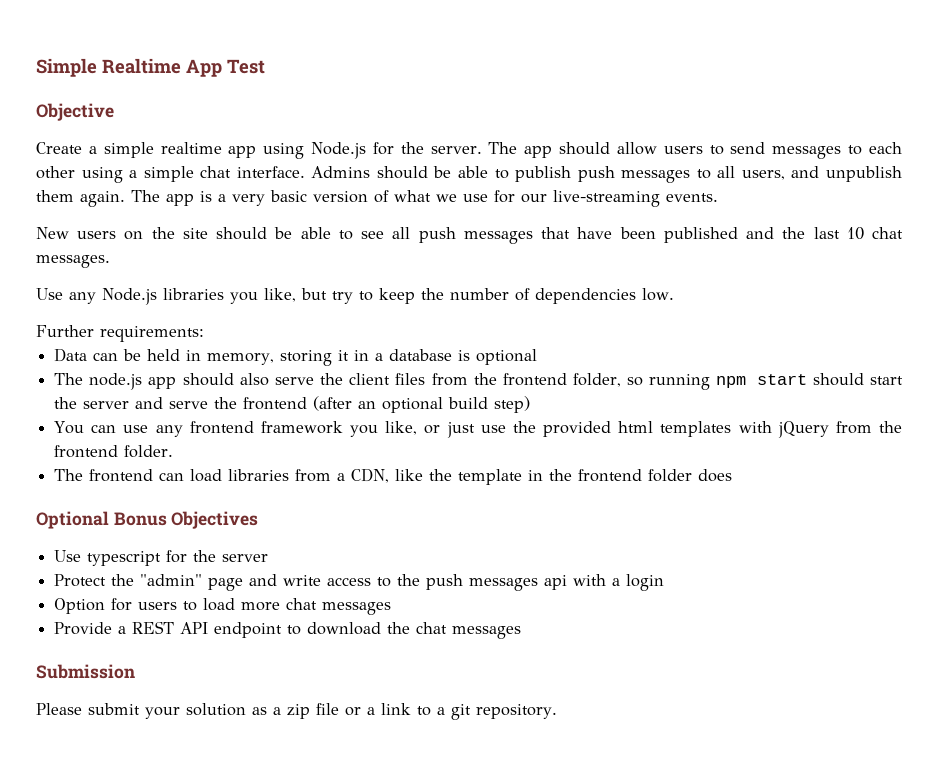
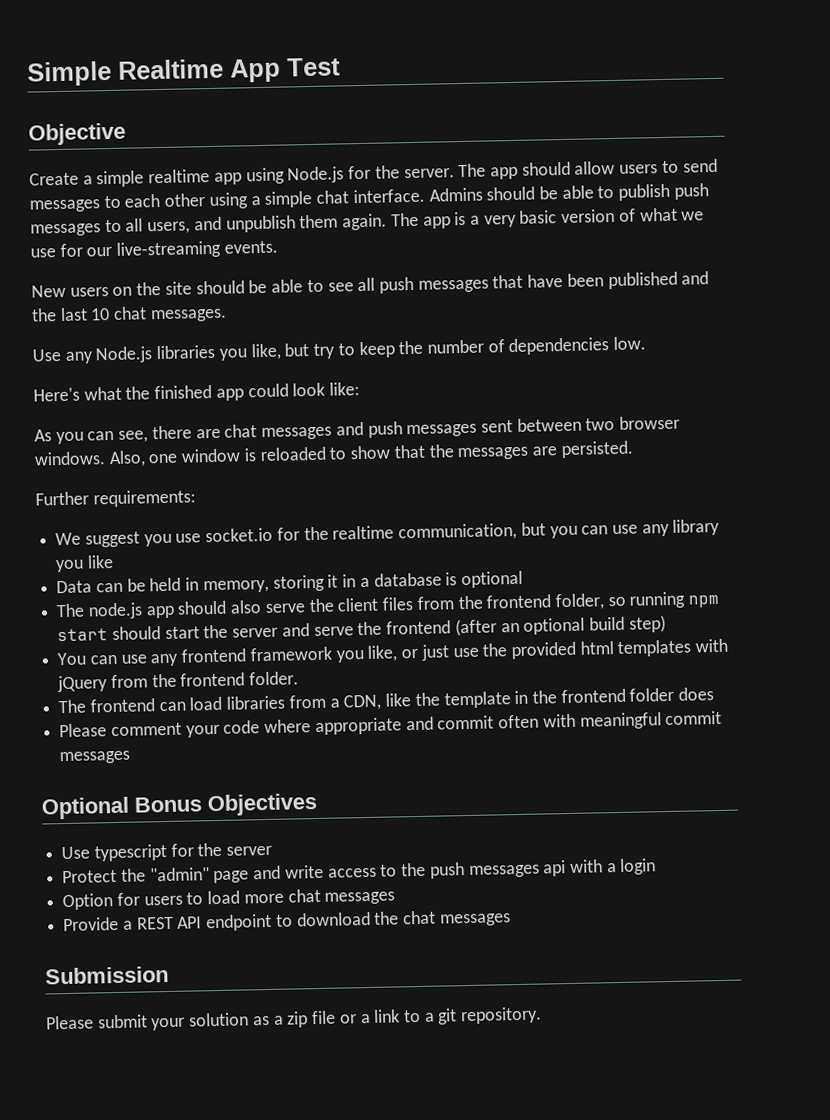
+ Here's what the finished app could look like:
+ As you can see, there are chat messages and push messages sent between two browser windows. Also, one window is reloaded to show that the messages are persisted.
  Further requirements:
+ We suggest you use socket.io for the realtime communication, but you can use any library you like
+ Please comment your code where appropriate and commit often with meaningful commit messages

